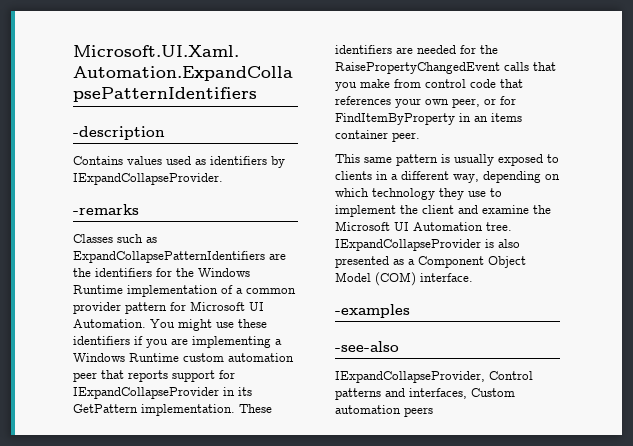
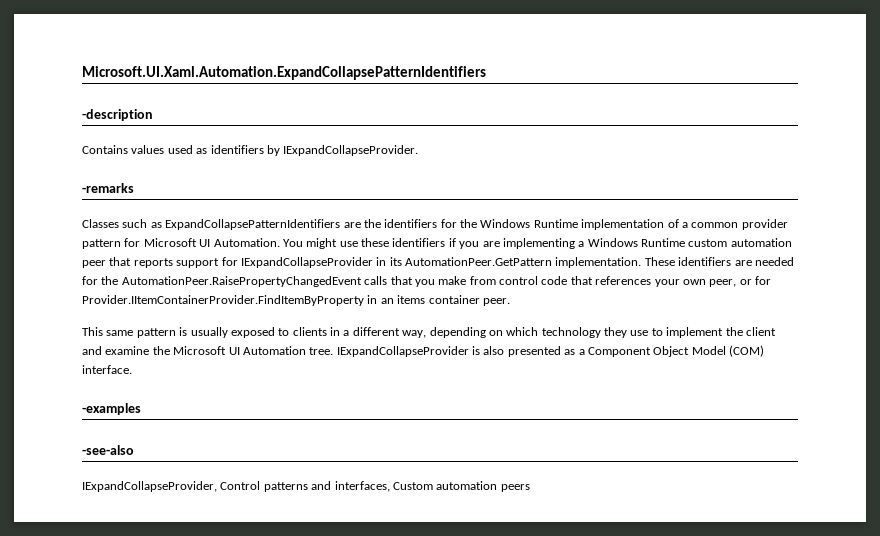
- You might use these identifiers if you are implementing a Windows Runtime custom automation peer that reports support for IExpandCollapseProvider in its GetPattern implementation.
+ You might use these identifiers if you are implementing a Windows Runtime custom automation peer that reports support for IExpandCollapseProvider in its AutomationPeer.GetPattern implementation.
- These identifiers are needed for the RaisePropertyChangedEvent calls that you make from control code that references your own peer, or for FindItemByProperty in an items container peer.
+ These identifiers are needed for the AutomationPeer.RaisePropertyChangedEvent calls that you make from control code that references your own peer, or for Provider.IItemContainerProvider.FindItemByProperty in an items container peer.

